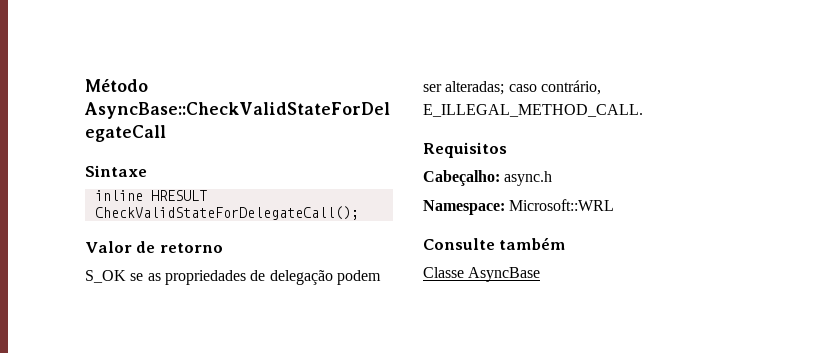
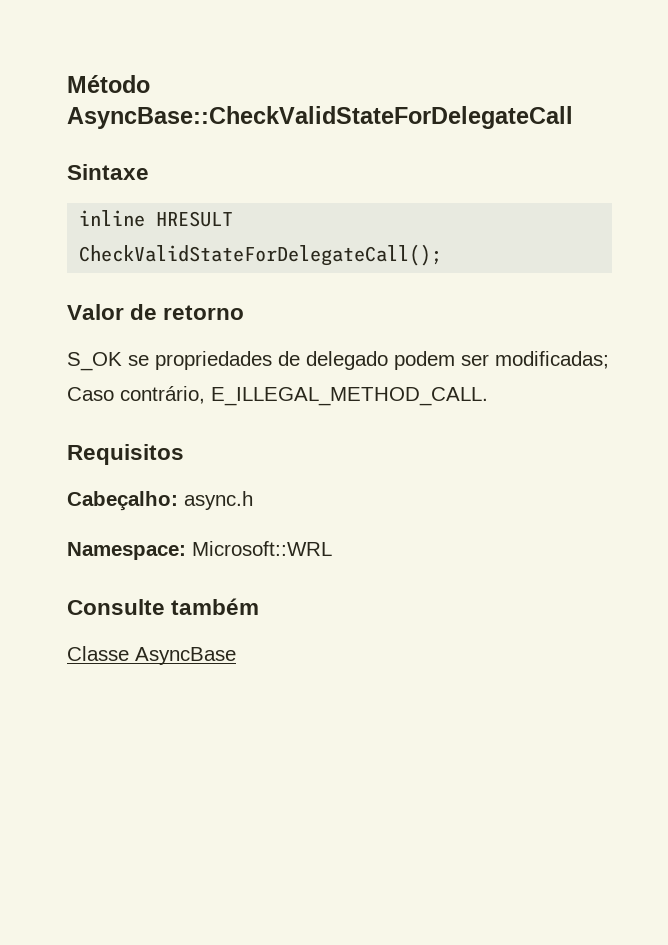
- S_OK se as propriedades de delegação podem ser alteradas; caso contrário, E_ILLEGAL_METHOD_CALL.
+ S_OK se propriedades de delegado podem ser modificadas; Caso contrário, E_ILLEGAL_METHOD_CALL.

